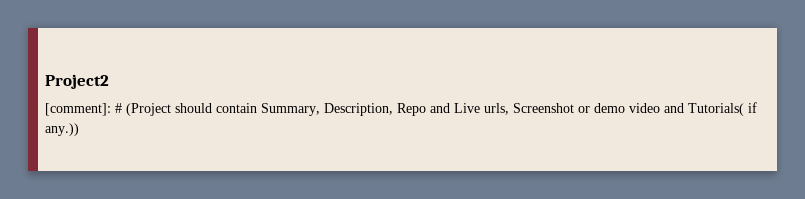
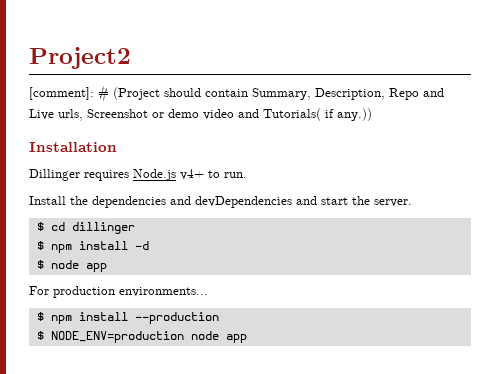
+ Installation
+ Dillinger requires Node.js v4+ to run.
+ Install the dependencies and devDependencies and start the server.
+ $ cd dillinger
+ $ npm install -d
+ $ node app
+ For production environments...
+ $ npm install --production
+ $ NODE_ENV=production node app

